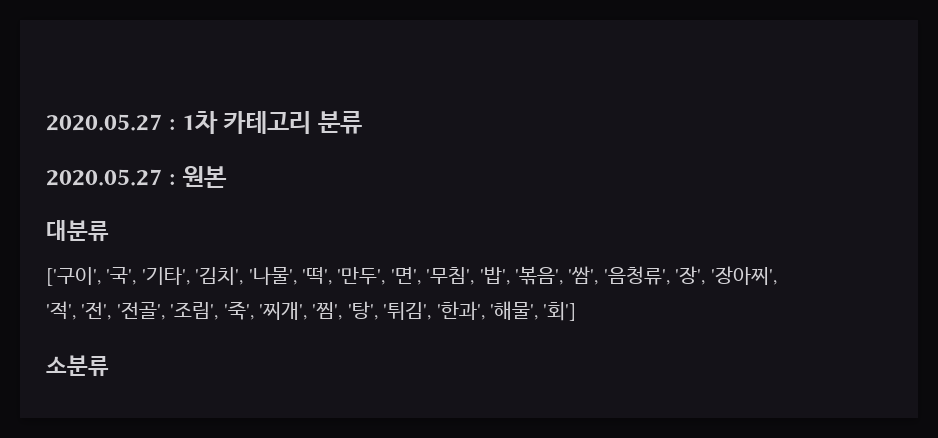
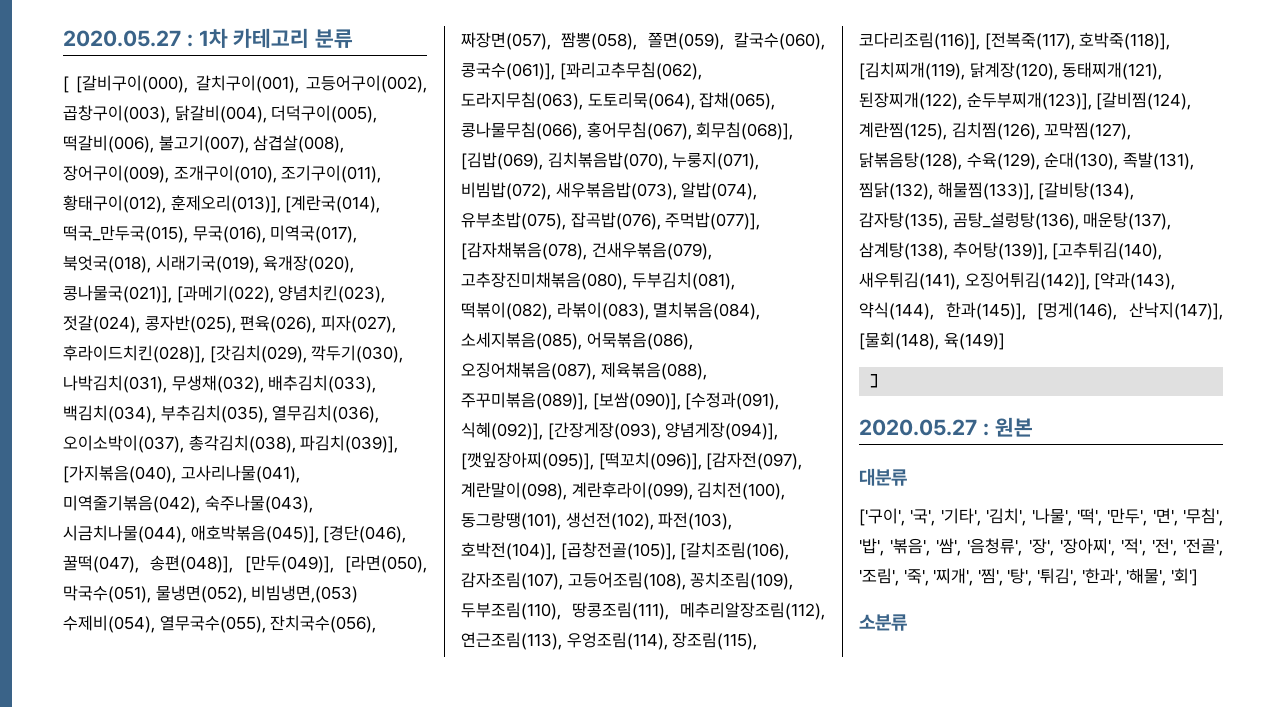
+ [ [갈비구이(000), 갈치구이(001), 고등어구이(002), 곱창구이(003), 닭갈비(004), 더덕구이(005), 떡갈비(006), 불고기(007), 삼겹살(008), 장어구이(009), 조개구이(010), 조기구이(011), 황태구이(012), 훈제오리(013)], [계란국(014), 떡국_만두국(015), 무국(016), 미역국(017), 북엇국(018), 시래기국(019), 육개장(020), 콩나물국(021)], [과메기(022), 양념치킨(023), 젓갈(024), 콩자반(025), 편육(026), 피자(027), 후라이드치킨(028)], [갓김치(029), 깍두기(030), 나박김치(031), 무생채(032), 배추김치(033), 백김치(034), 부추김치(035), 열무김치(036), 오이소박이(037), 총각김치(038), 파김치(039)], [가지볶음(040), 고사리나물(041), 미역줄기볶음(042), 숙주나물(043), 시금치나물(044), 애호박볶음(045)], [경단(046), 꿀떡(047), 송편(048)], [만두(049)], [라면(050), 막국수(051), 물냉면(052), 비빔냉면,(053) 수제비(054), 열무국수(055), 잔치국수(056), 짜장면(057), 짬뽕(058), 쫄면(059), 칼국수(060), 콩국수(061)], [꽈리고추무침(062), 도라지무침(063), 도토리묵(064), 잡채(065), 콩나물무침(066), 홍어무침(067), 회무침(068)], [김밥(069), 김치볶음밥(070), 누룽지(071), 비빔밥(072), 새우볶음밥(073), 알밥(074), 유부초밥(075), 잡곡밥(076), 주먹밥(077)], [감자채볶음(078), 건새우볶음(079), 고추장진미채볶음(080), 두부김치(081), 떡볶이(082), 라볶이(083), 멸치볶음(084), 소세지볶음(085), 어묵볶음(086), 오징어채볶음(087), 제육볶음(088), 주꾸미볶음(089)], [보쌈(090)], [수정과(091), 식혜(092)], [간장게장(093), 양념게장(094)], [깻잎장아찌(095)], [떡꼬치(096)], [감자전(097), 계란말이(098), 계란후라이(099), 김치전(100), 동그랑땡(101), 생선전(102), 파전(103), 호박전(104)], [곱창전골(105)], [갈치조림(106), 감자조림(107), 고등어조림(108), 꽁치조림(109), 두부조림(110), 땅콩조림(111), 메추리알장조림(112), 연근조림(113), 우엉조림(114), 장조림(115), 코다리조림(116)], [전복죽(117), 호박죽(118)], [김치찌개(119), 닭계장(120), 동태찌개(121), 된장찌개(122), 순두부찌개(123)], [갈비찜(124), 계란찜(125), 김치찜(126), 꼬막찜(127), 닭볶음탕(128), 수육(129), 순대(130), 족발(131), 찜닭(132), 해물찜(133)], [갈비탕(134), 감자탕(135), 곰탕_설렁탕(136), 매운탕(137), 삼계탕(138), 추어탕(139)], [고추튀김(140), 새우튀김(141), 오징어튀김(142)], [약과(143), 약식(144), 한과(145)], [멍게(146), 산낙지(147)], [물회(148), 육(149)]
+ ]

